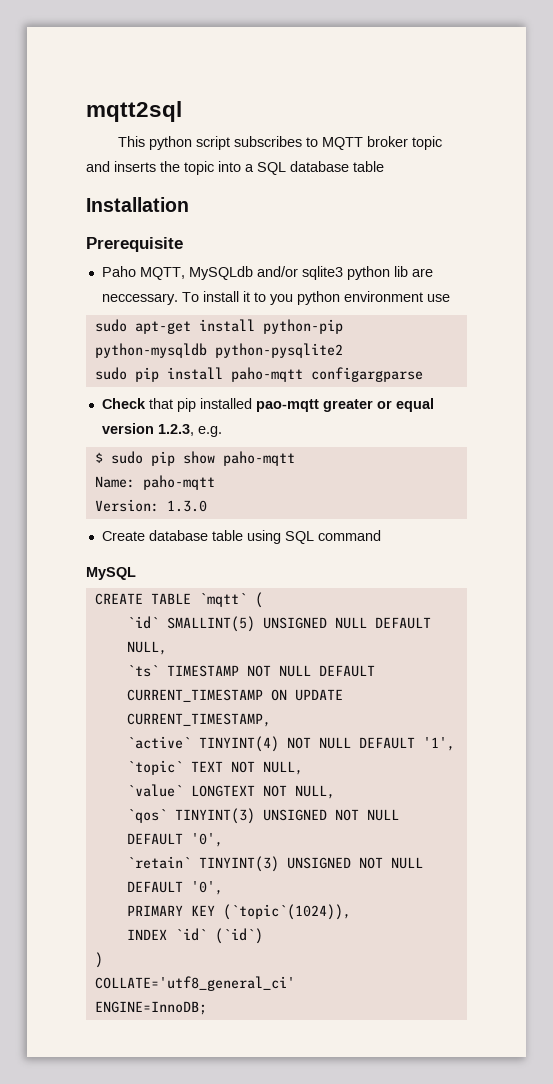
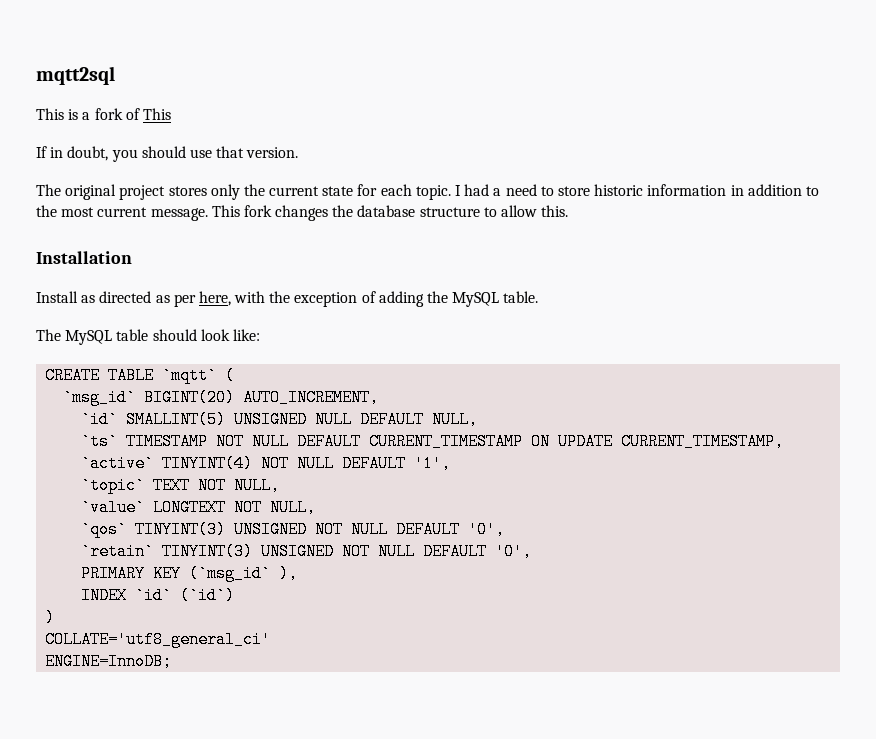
- This python script subscribes to MQTT broker topic and inserts the topic into a SQL database table
+ This is a fork of This
+ If in doubt, you should use that version.
+ The original project stores only the current state for each topic. I had a need to store historic information in addition to the most current message. This fork changes the database structure to allow this.
  Installation
- Prerequisite
- Paho MQTT, MySQLdb and/or sqlite3 python lib are neccessary. To install it to you python environment use
- sudo apt-get install python-pip python-mysqldb python-pysqlite2
- sudo pip install paho-mqtt configargparse
- Check that pip installed pao-mqtt greater or equal version 1.2.3, e.g.
- $ sudo pip show paho-mqtt
- Name: paho-mqtt
- Version: 1.3.0
- Create database table using SQL command
- MySQL
+ Install as directed as per here, with the exception of adding the MySQL table.
+ The MySQL table should look like:
+ `msg_id` BIGINT(20) AUTO_INCREMENT,
- PRIMARY KEY (`topic`(1024)),
+ PRIMARY KEY (`msg_id` ),

